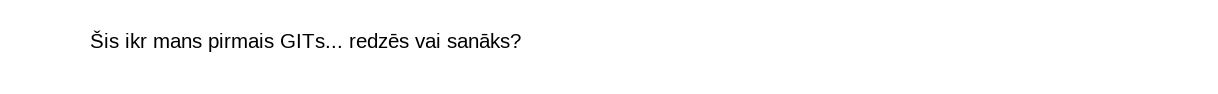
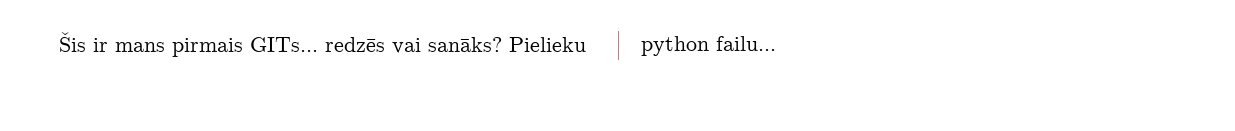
- Šis ikr mans pirmais GITs... redzēs vai sanāks?
+ Šis ir mans pirmais GITs... redzēs vai sanāks?
+ Pielieku python failu...

